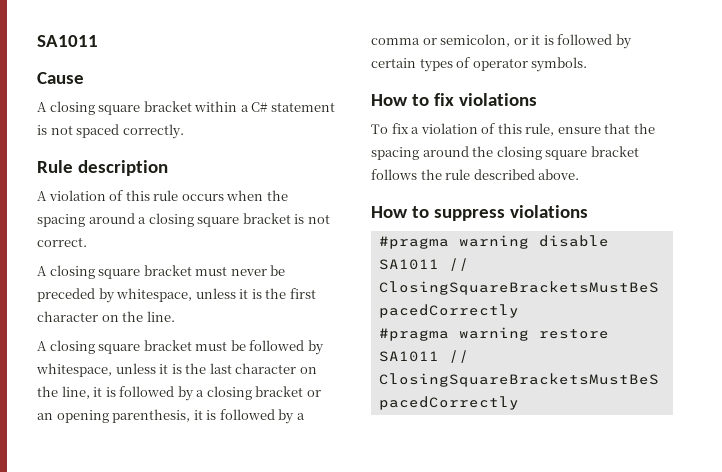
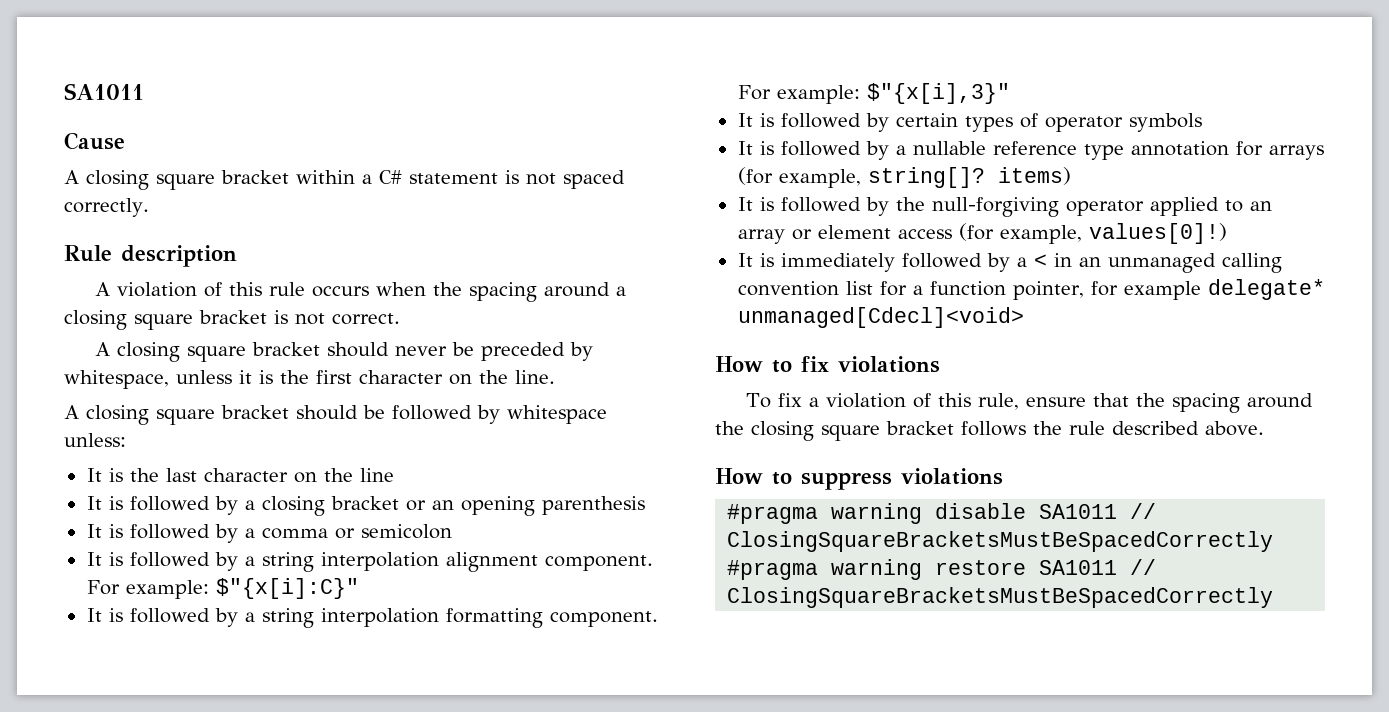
- A closing square bracket must never be preceded by whitespace, unless it is the first character on the line.
+ A closing square bracket should never be preceded by whitespace, unless it is the first character on the line.
- A closing square bracket must be followed by whitespace, unless it is the last character on the line, it is followed by a closing bracket or an opening parenthesis, it is followed by a comma or semicolon, or it is followed by certain types of operator symbols.
+ A closing square bracket should be followed by whitespace unless:
+ It is the last character on the line
+ It is followed by a closing bracket or an opening parenthesis
+ It is followed by a comma or semicolon
+ It is followed by a string interpolation alignment component. For example: $"{x[i]:C}"
+ It is followed by a string interpolation formatting component. For example: $"{x[i],3}"
+ It is followed by certain types of operator symbols
+ It is followed by a nullable reference type annotation for arrays (for example, string[]? items)
+ It is followed by the null-forgiving operator applied to an array or element access (for example, values[0]!)
+ It is immediately followed by a < in an unmanaged calling convention list for a function pointer, for example delegate* unmanaged[Cdecl]<void>

